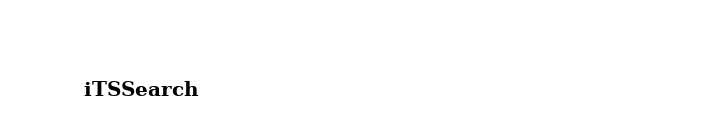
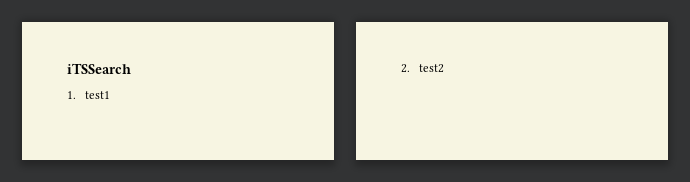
+ 1. test1
+ 2. test2

